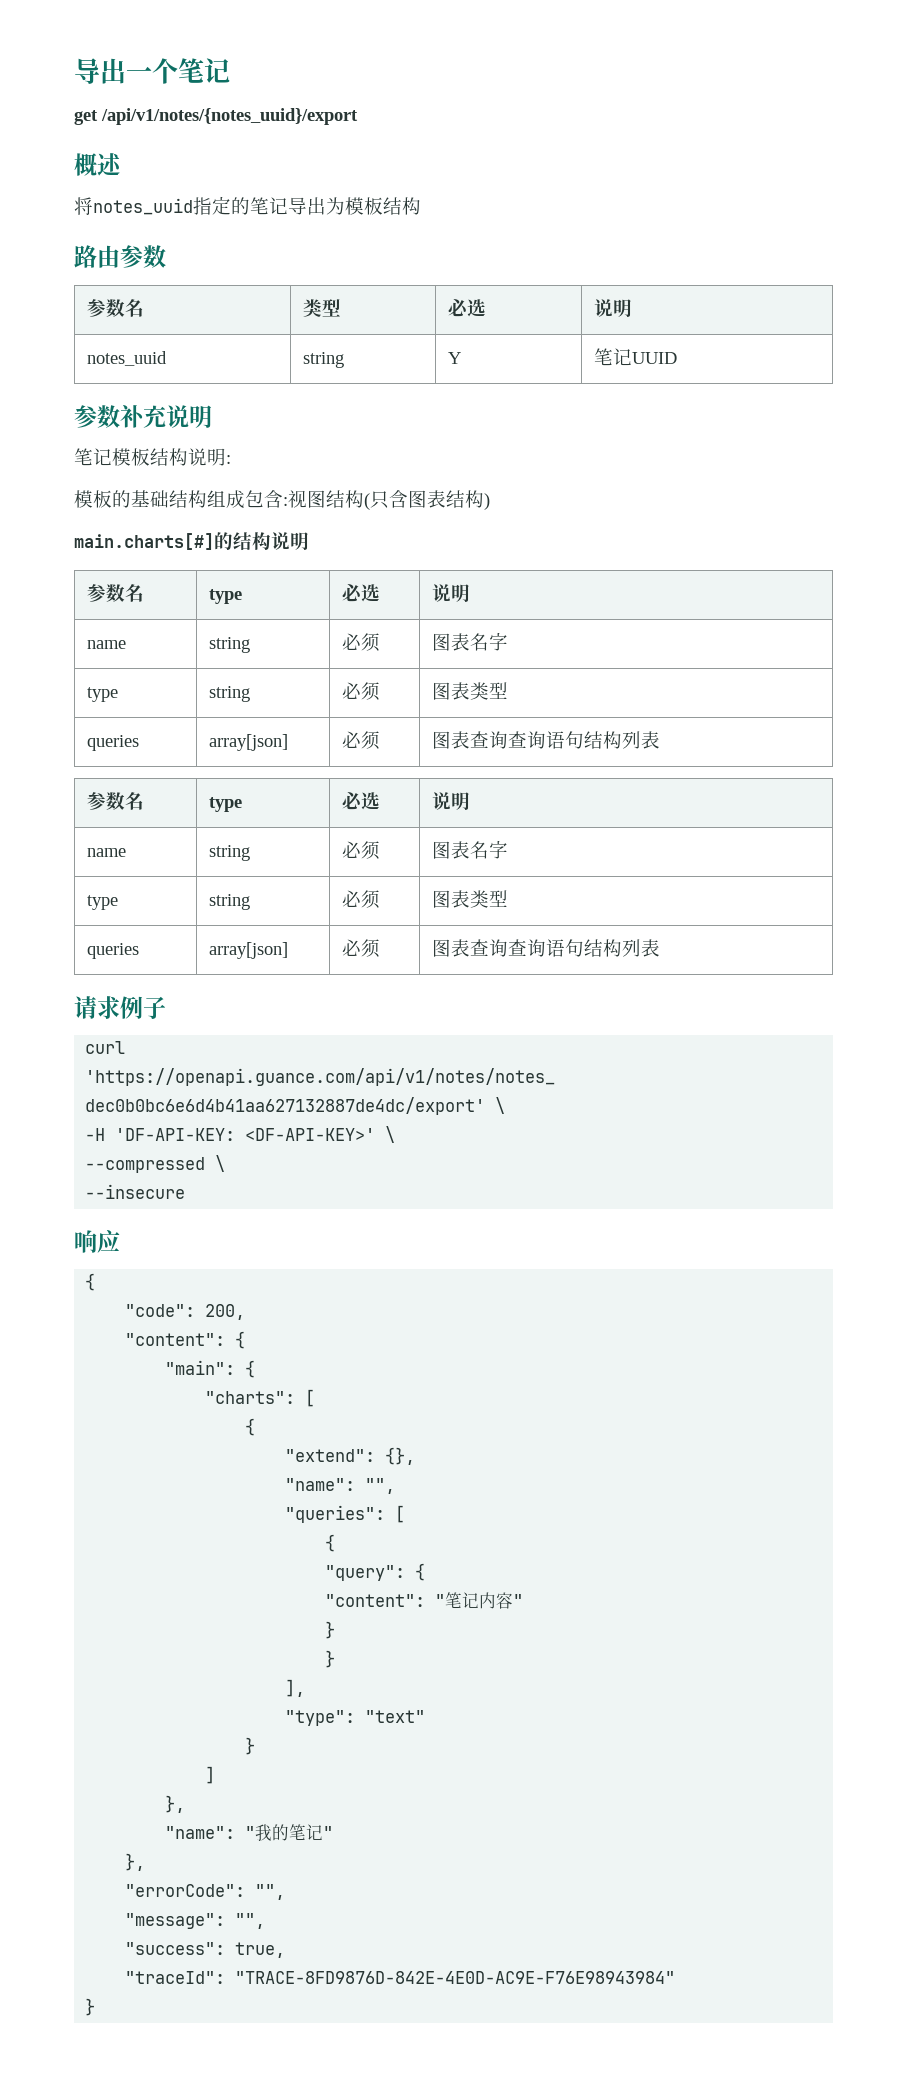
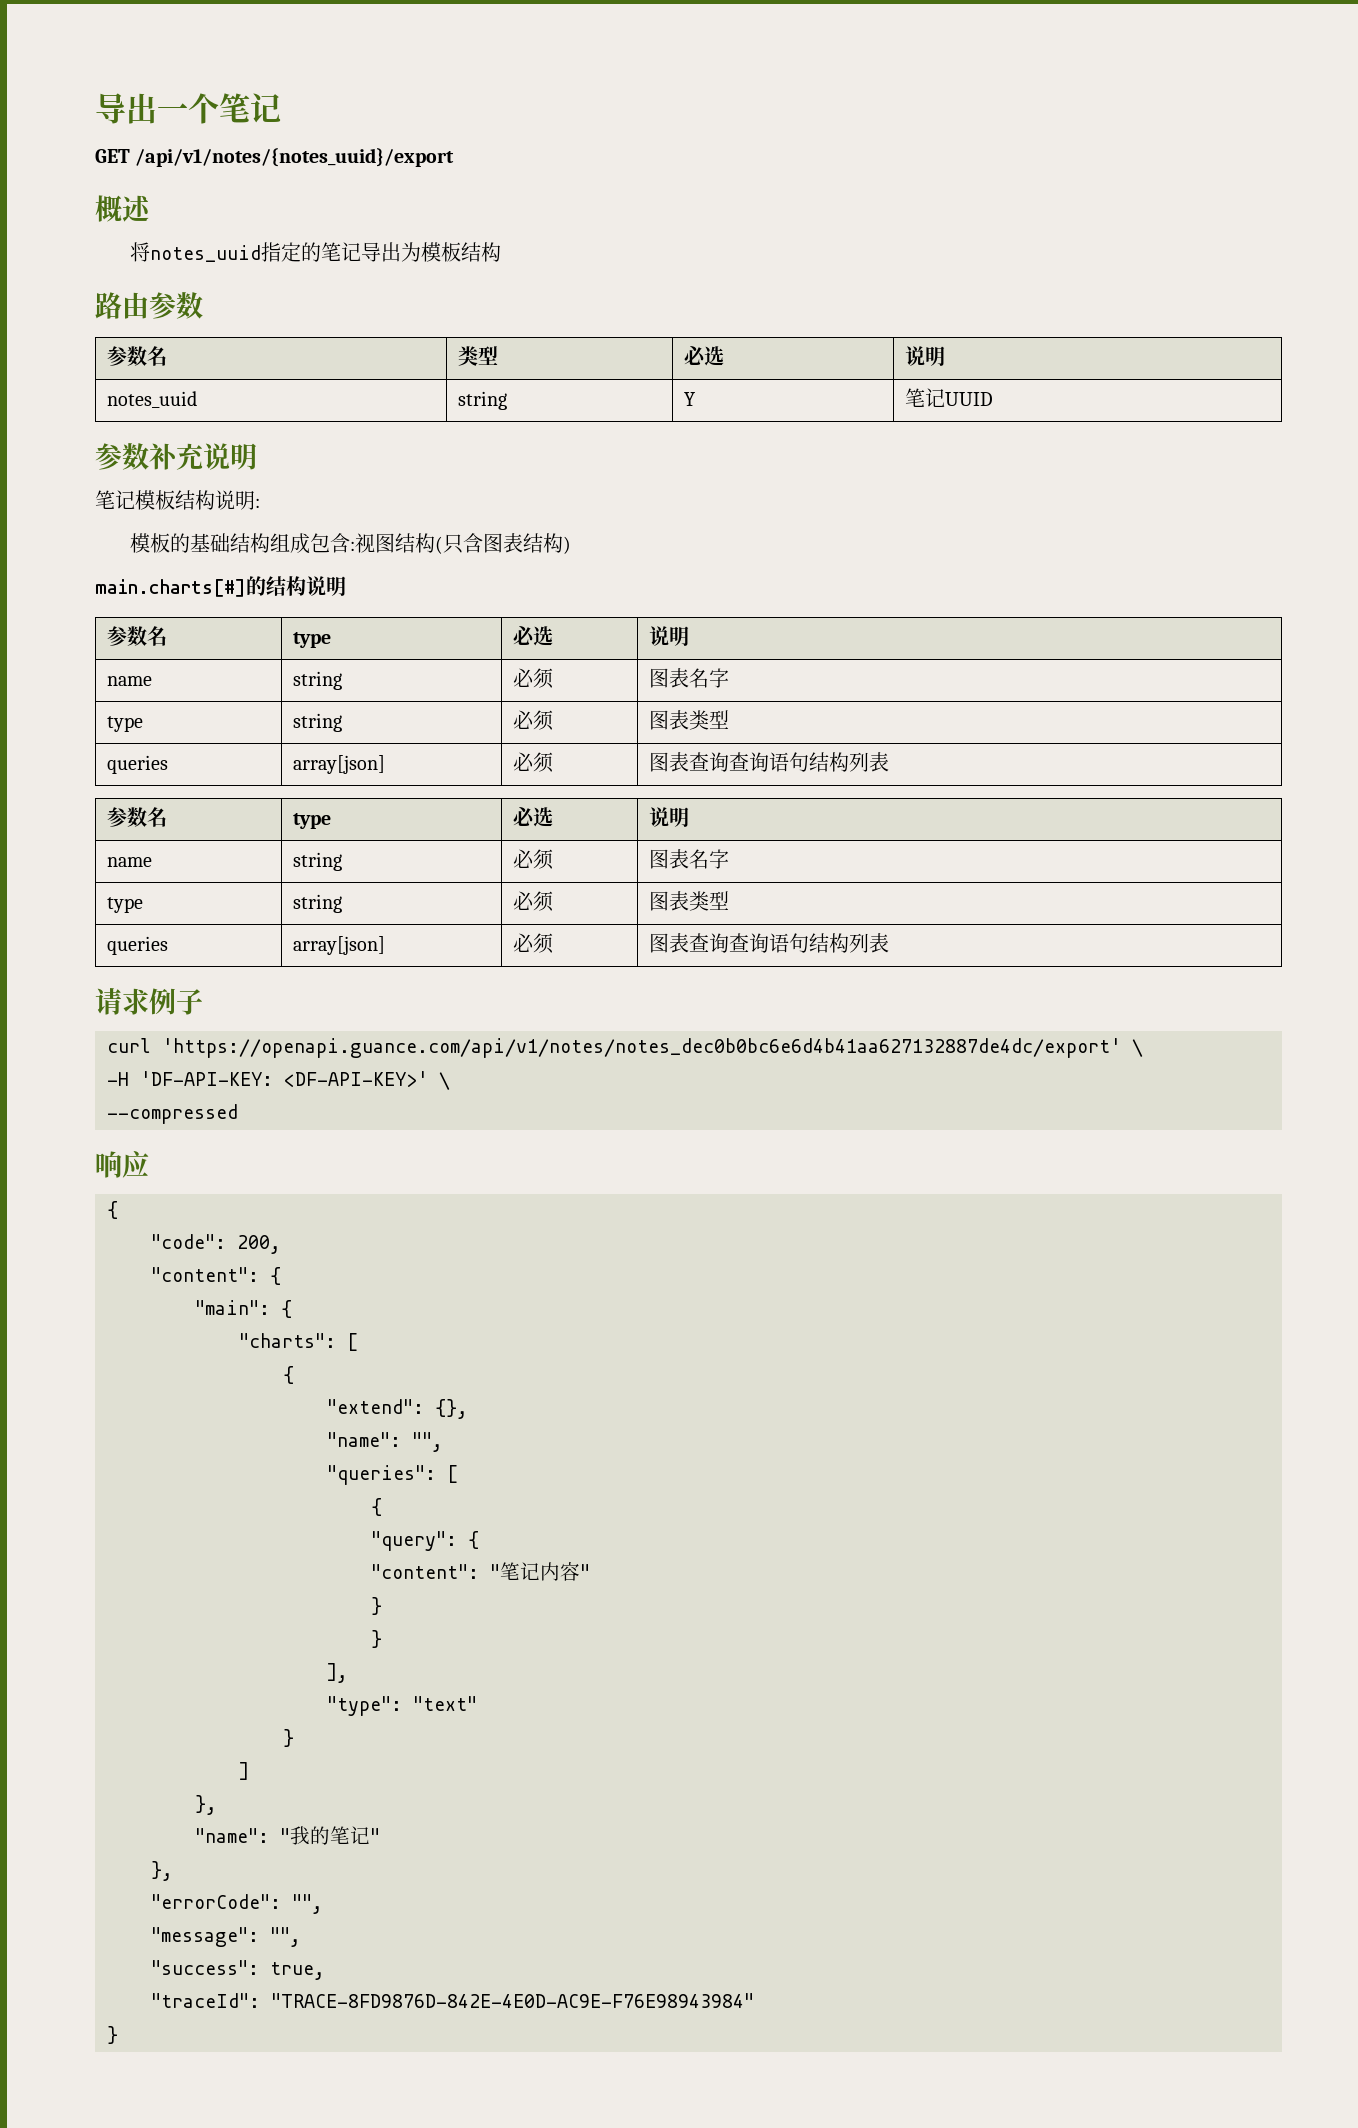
- get /api/v1/notes/{notes_uuid}/export
+ GET /api/v1/notes/{notes_uuid}/export
- --compressed \
- --insecure
+ --compressed

